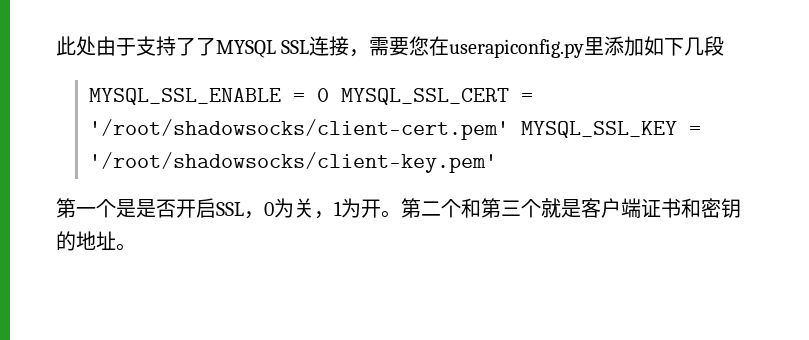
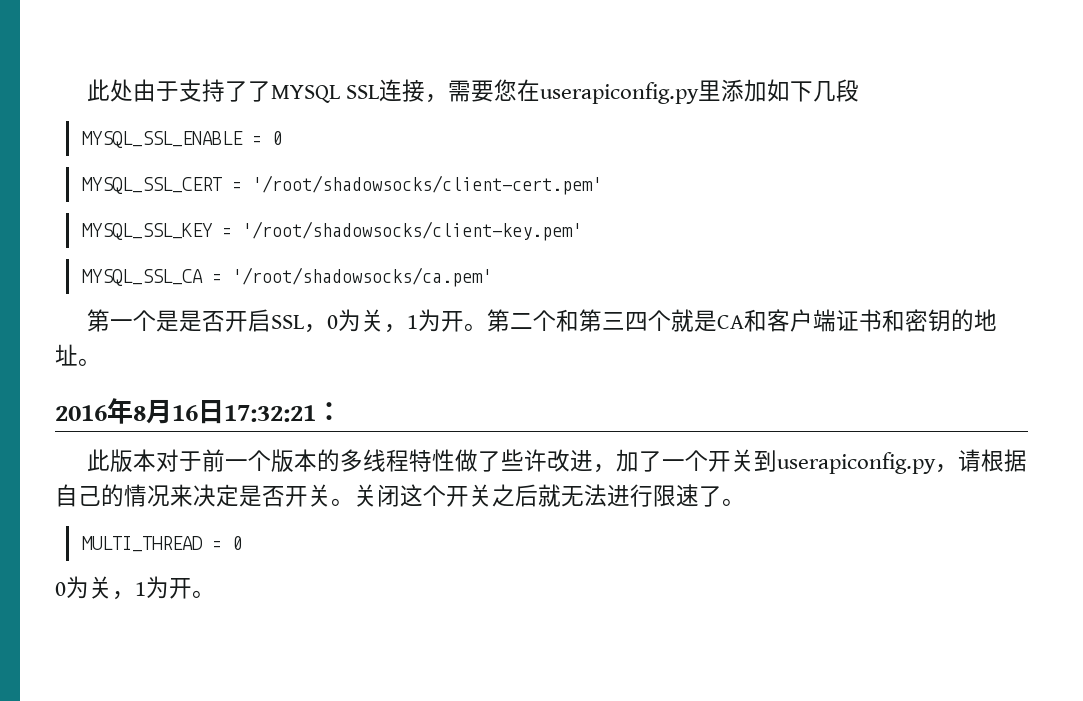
- MYSQL_SSL_ENABLE = 0 MYSQL_SSL_CERT = '/root/shadowsocks/client-cert.pem' MYSQL_SSL_KEY = '/root/shadowsocks/client-key.pem'
+ MYSQL_SSL_ENABLE = 0
+ MYSQL_SSL_CERT = '/root/shadowsocks/client-cert.pem'
+ MYSQL_SSL_KEY = '/root/shadowsocks/client-key.pem'
+ MYSQL_SSL_CA = '/root/shadowsocks/ca.pem'
- 第二个和第三个就是客户端证书和密钥的地址。
+ 第二个和第三四个就是CA和客户端证书和密钥的地址。
+ 2016年8月16日17:32:21：
+ 此版本对于前一个版本的多线程特性做了些许改进，加了一个开关到userapiconfig.py，请根据自己的情况来决定是否开关。关闭这个开关之后就无法进行限速了。
+ MULTI_THREAD = 0
+ 0为关，1为开。

